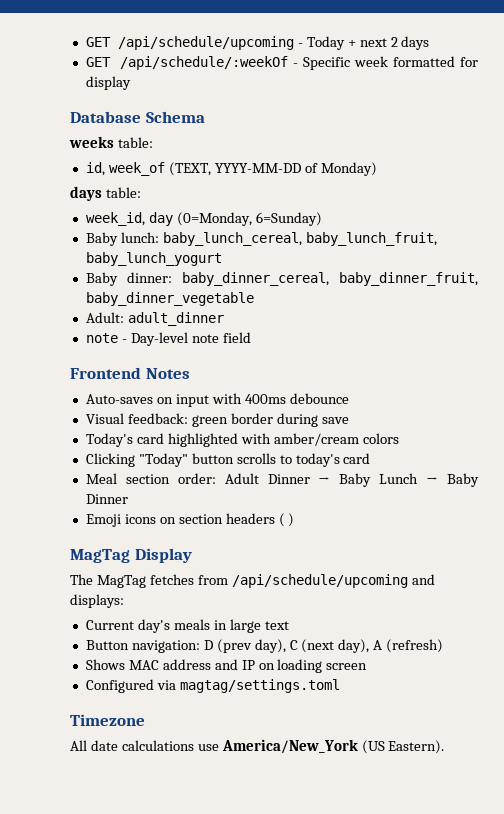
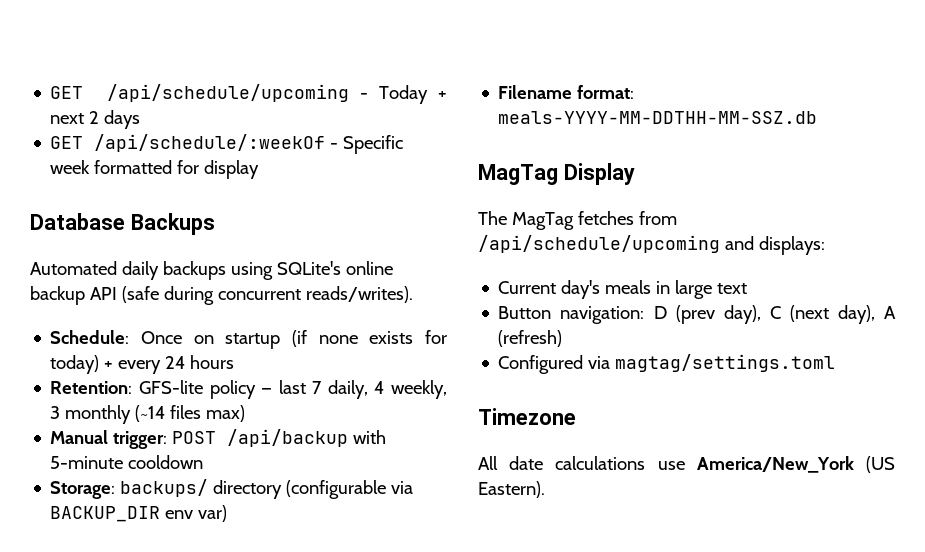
- Database Schema
- weeks table:
- id, week_of (TEXT, YYYY-MM-DD of Monday)
- days table:
- week_id, day (0=Monday, 6=Sunday)
- Baby lunch: baby_lunch_cereal, baby_lunch_fruit, baby_lunch_yogurt
- Baby dinner: baby_dinner_cereal, baby_dinner_fruit, baby_dinner_vegetable
- Adult: adult_dinner
- note - Day-level note field
- Frontend Notes
- Auto-saves on input with 400ms debounce
- Visual feedback: green border during save
- Today's card highlighted with amber/cream colors
- Clicking "Today" button scrolls to today's card
- Meal section order: Adult Dinner → Baby Lunch → Baby Dinner
- Emoji icons on section headers ( )
+ Database Backups
+ Automated daily backups using SQLite's online backup API (safe during concurrent reads/writes).
+ Schedule: Once on startup (if none exists for today) + every 24 hours
+ Retention: GFS-lite policy — last 7 daily, 4 weekly, 3 monthly (~14 files max)
+ Manual trigger: POST /api/backup with 5-minute cooldown
+ Storage: backups/ directory (configurable via BACKUP_DIR env var)
+ Filename format: meals-YYYY-MM-DDTHH-MM-SSZ.db
- Shows MAC address and IP on loading screen

